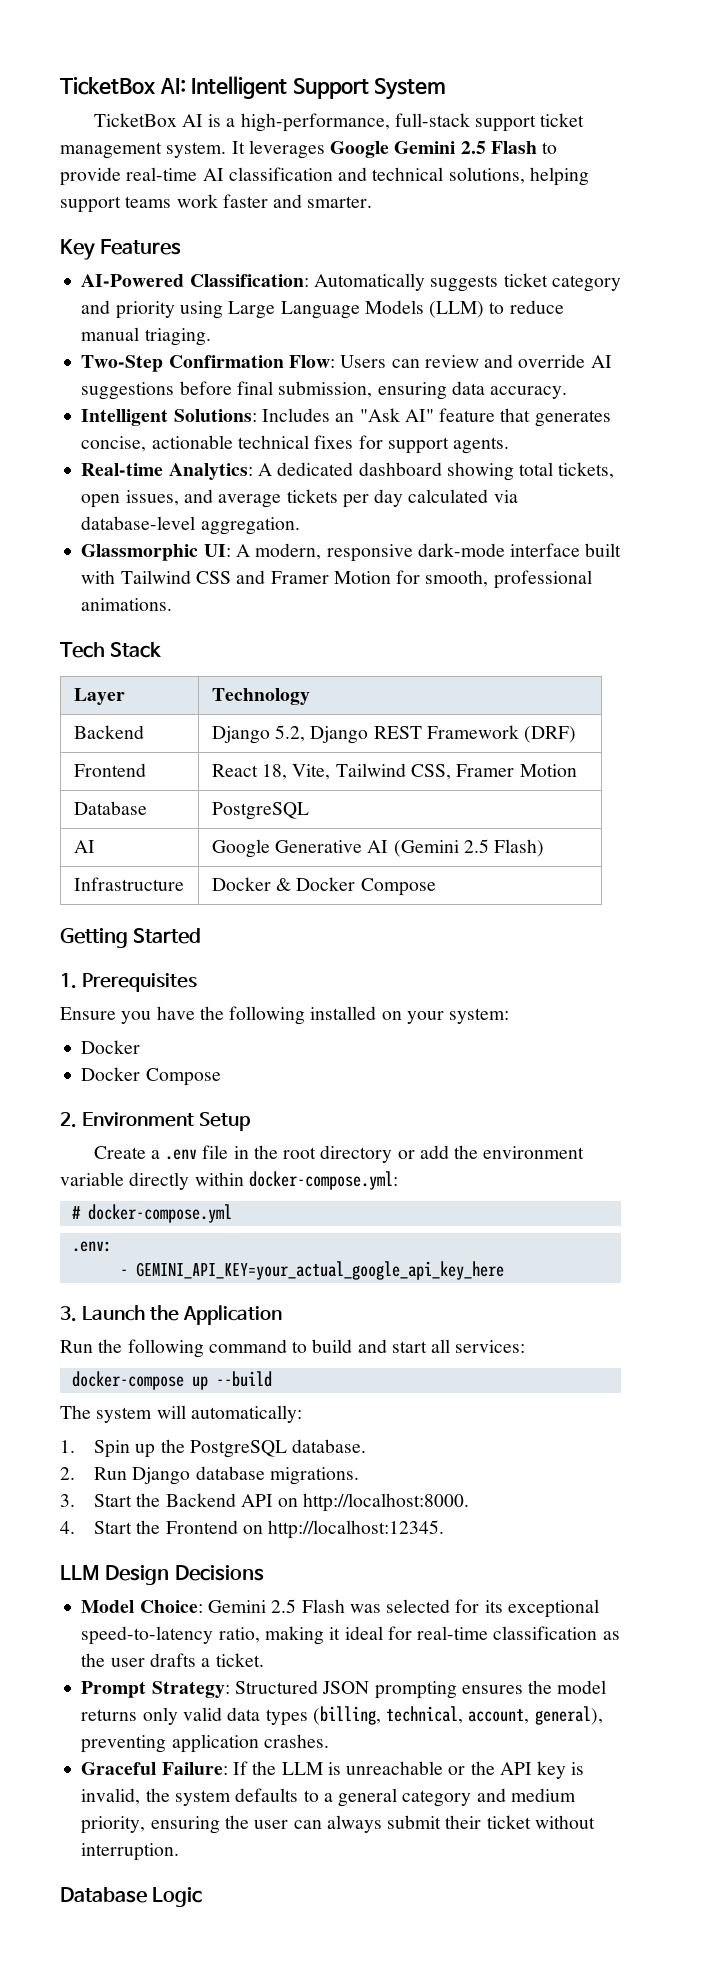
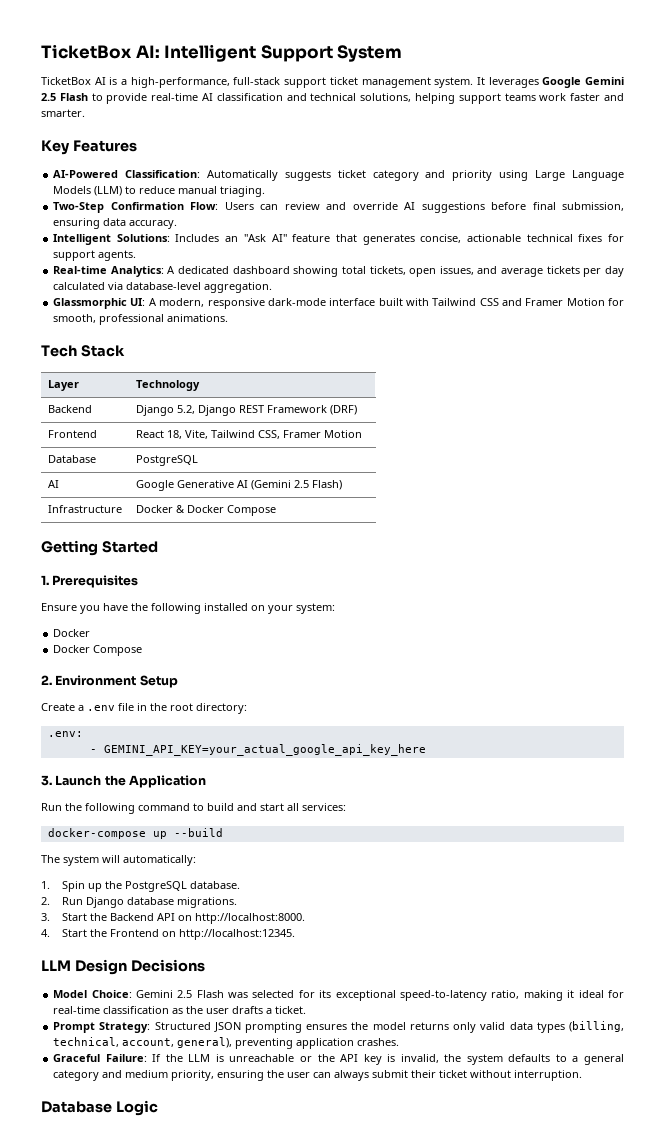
- Create a .env file in the root directory or add the environment variable directly within docker-compose.yml:
- # docker-compose.yml
+ Create a .env file in the root directory:

